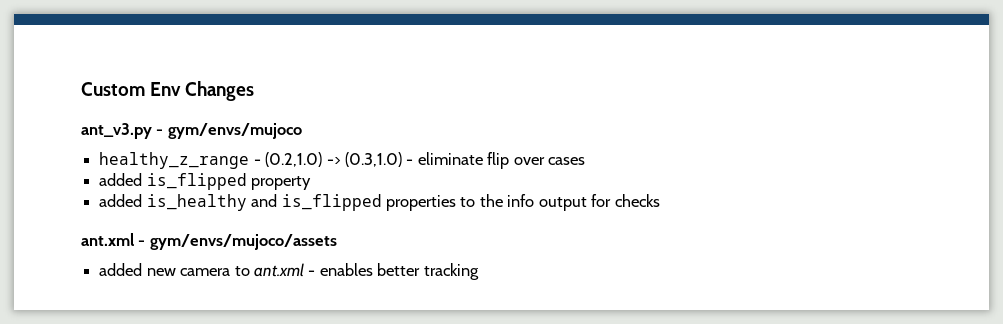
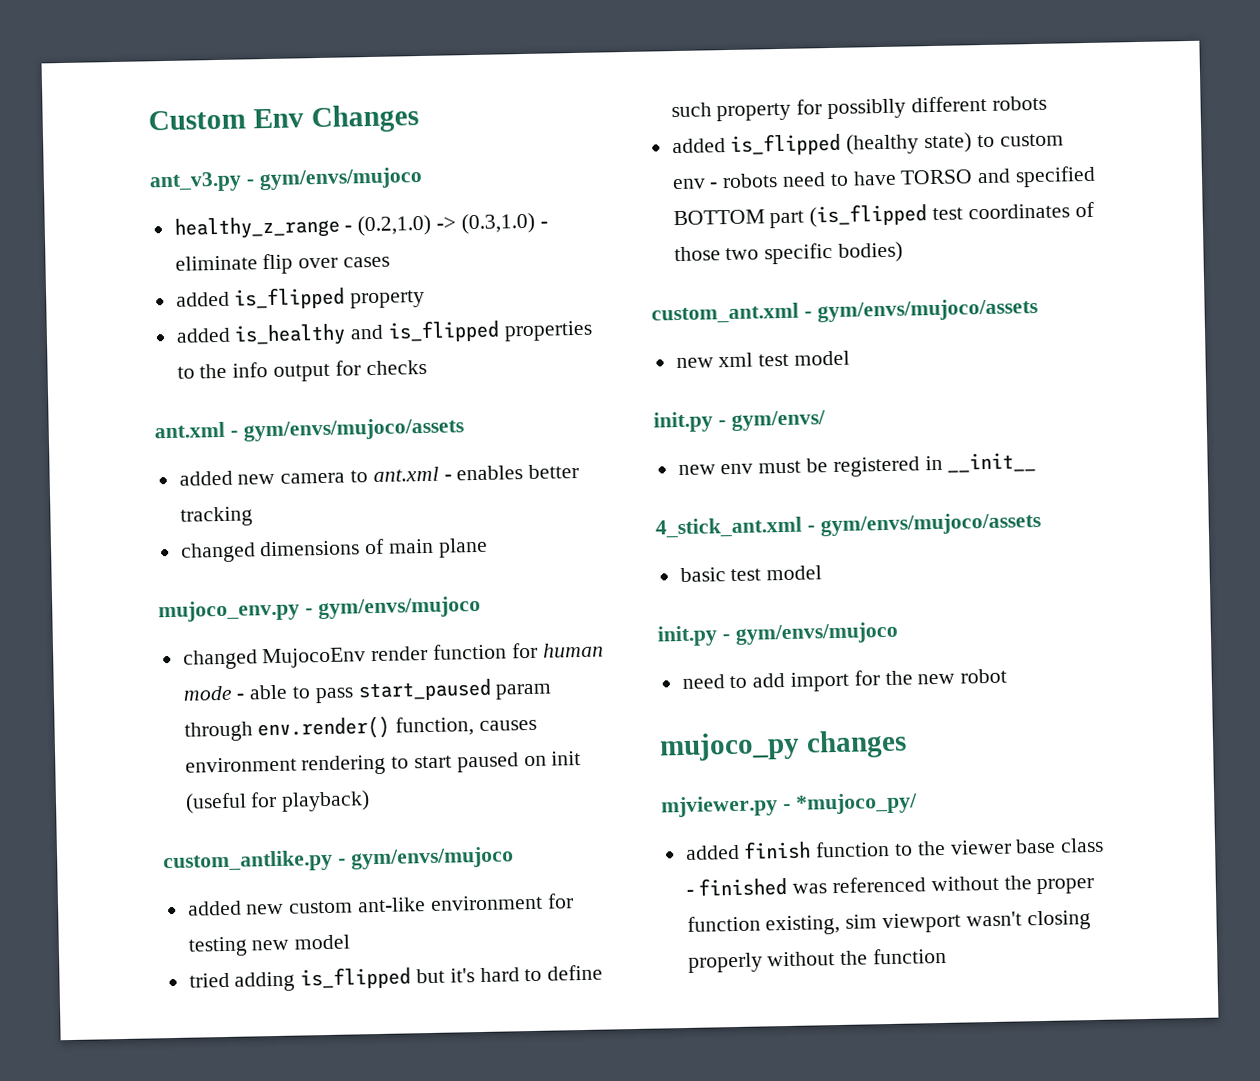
+ changed dimensions of main plane
+ mujoco_env.py - gym/envs/mujoco
+ changed MujocoEnv render function for human mode - able to pass start_paused param through env.render() function, causes environment rendering to start paused on init (useful for playback)
+ custom_antlike.py - gym/envs/mujoco
+ added new custom ant-like environment for testing new model
+ tried adding is_flipped but it's hard to define such property for possiblly different robots
+ added is_flipped (healthy state) to custom env - robots need to have TORSO and specified BOTTOM part (is_flipped test coordinates of those two specific bodies)
+ custom_ant.xml - gym/envs/mujoco/assets
+ new xml test model
+ init.py - gym/envs/
+ new env must be registered in __init__
+ 4_stick_ant.xml - gym/envs/mujoco/assets
+ basic test model
+ init.py - gym/envs/mujoco
+ need to add import for the new robot
+ mujoco_py changes
+ mjviewer.py - *mujoco_py/
+ added finish function to the viewer base class - finished was referenced without the proper function existing, sim viewport wasn't closing properly without the function

